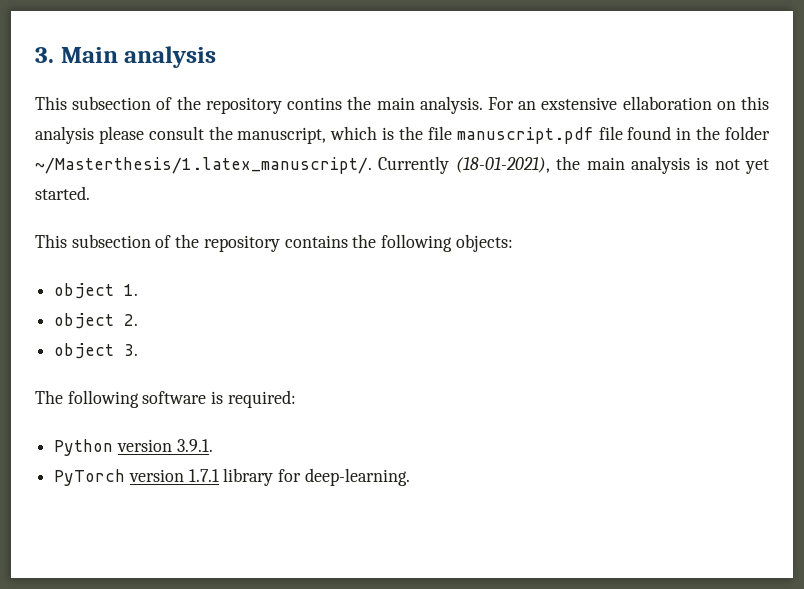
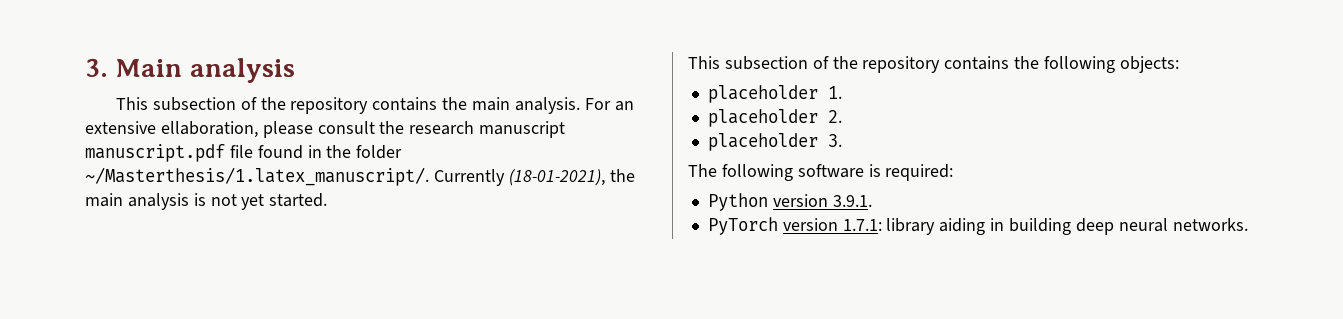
- This subsection of the repository contins the main analysis.
+ This subsection of the repository contains the main analysis.
- For an exstensive ellaboration on this analysis please consult the manuscript, which is the file manuscript.pdf file found in the folder ~/Masterthesis/1.latex_manuscript/. Currently (18-01-2021), the main analysis is not yet started.
+ For an extensive ellaboration, please consult the research manuscript manuscript.pdf file found in the folder ~/Masterthesis/1.latex_manuscript/. Currently (18-01-2021), the main analysis is not yet started.
- object 1.
+ placeholder 1.
- object 2.
+ placeholder 2.
- object 3.
+ placeholder 3.
- PyTorch version 1.7.1 library for deep-learning.
+ PyTorch version 1.7.1: library aiding in building deep neural networks.

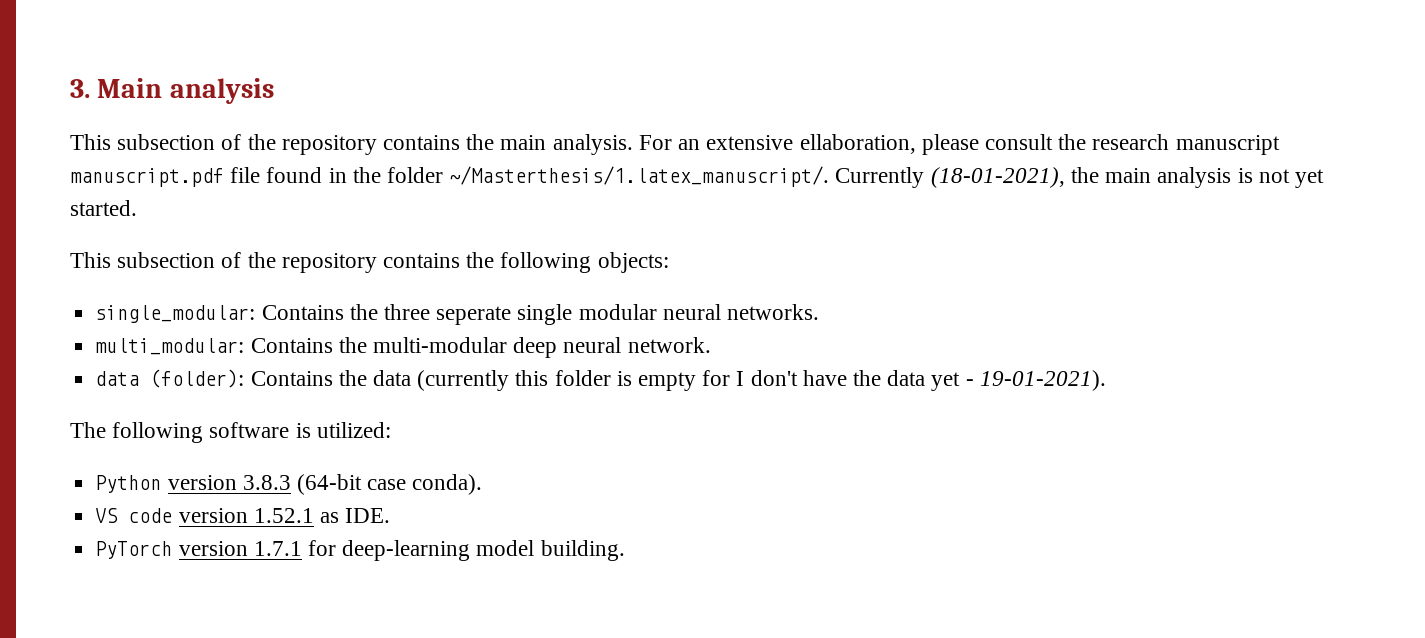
- placeholder 1.
- placeholder 2.
- placeholder 3.
+ single_modular: Contains the three seperate single modular neural networks.
+ multi_modular: Contains the multi-modular deep neural network.
+ data (folder): Contains the data (currently this folder is empty for I don't have the data yet - 19-01-2021).
- The following software is required:
+ The following software is utilized:
- Python version 3.9.1.
- PyTorch version 1.7.1: library aiding in building deep neural networks.
+ Python version 3.8.3 (64-bit case conda).
+ VS code version 1.52.1 as IDE.
+ PyTorch version 1.7.1 for deep-learning model building.

